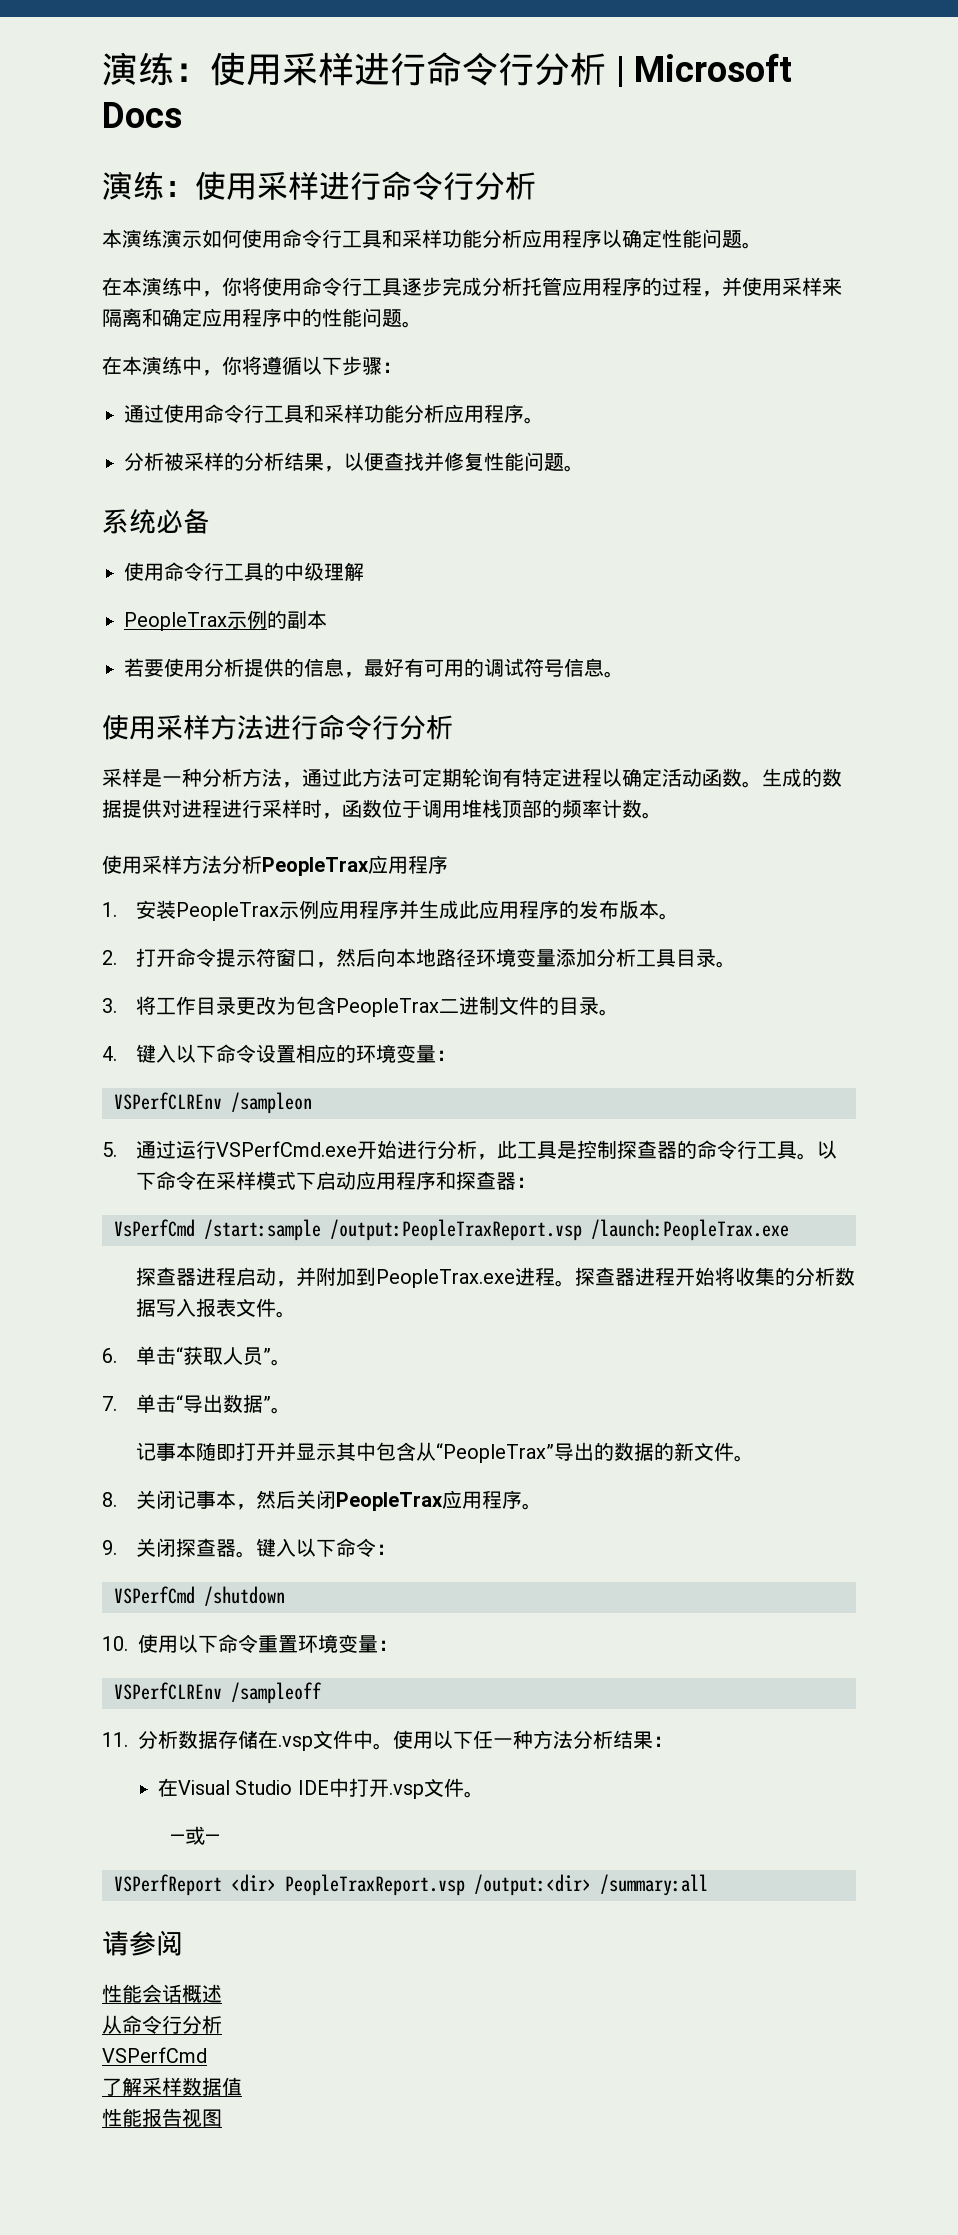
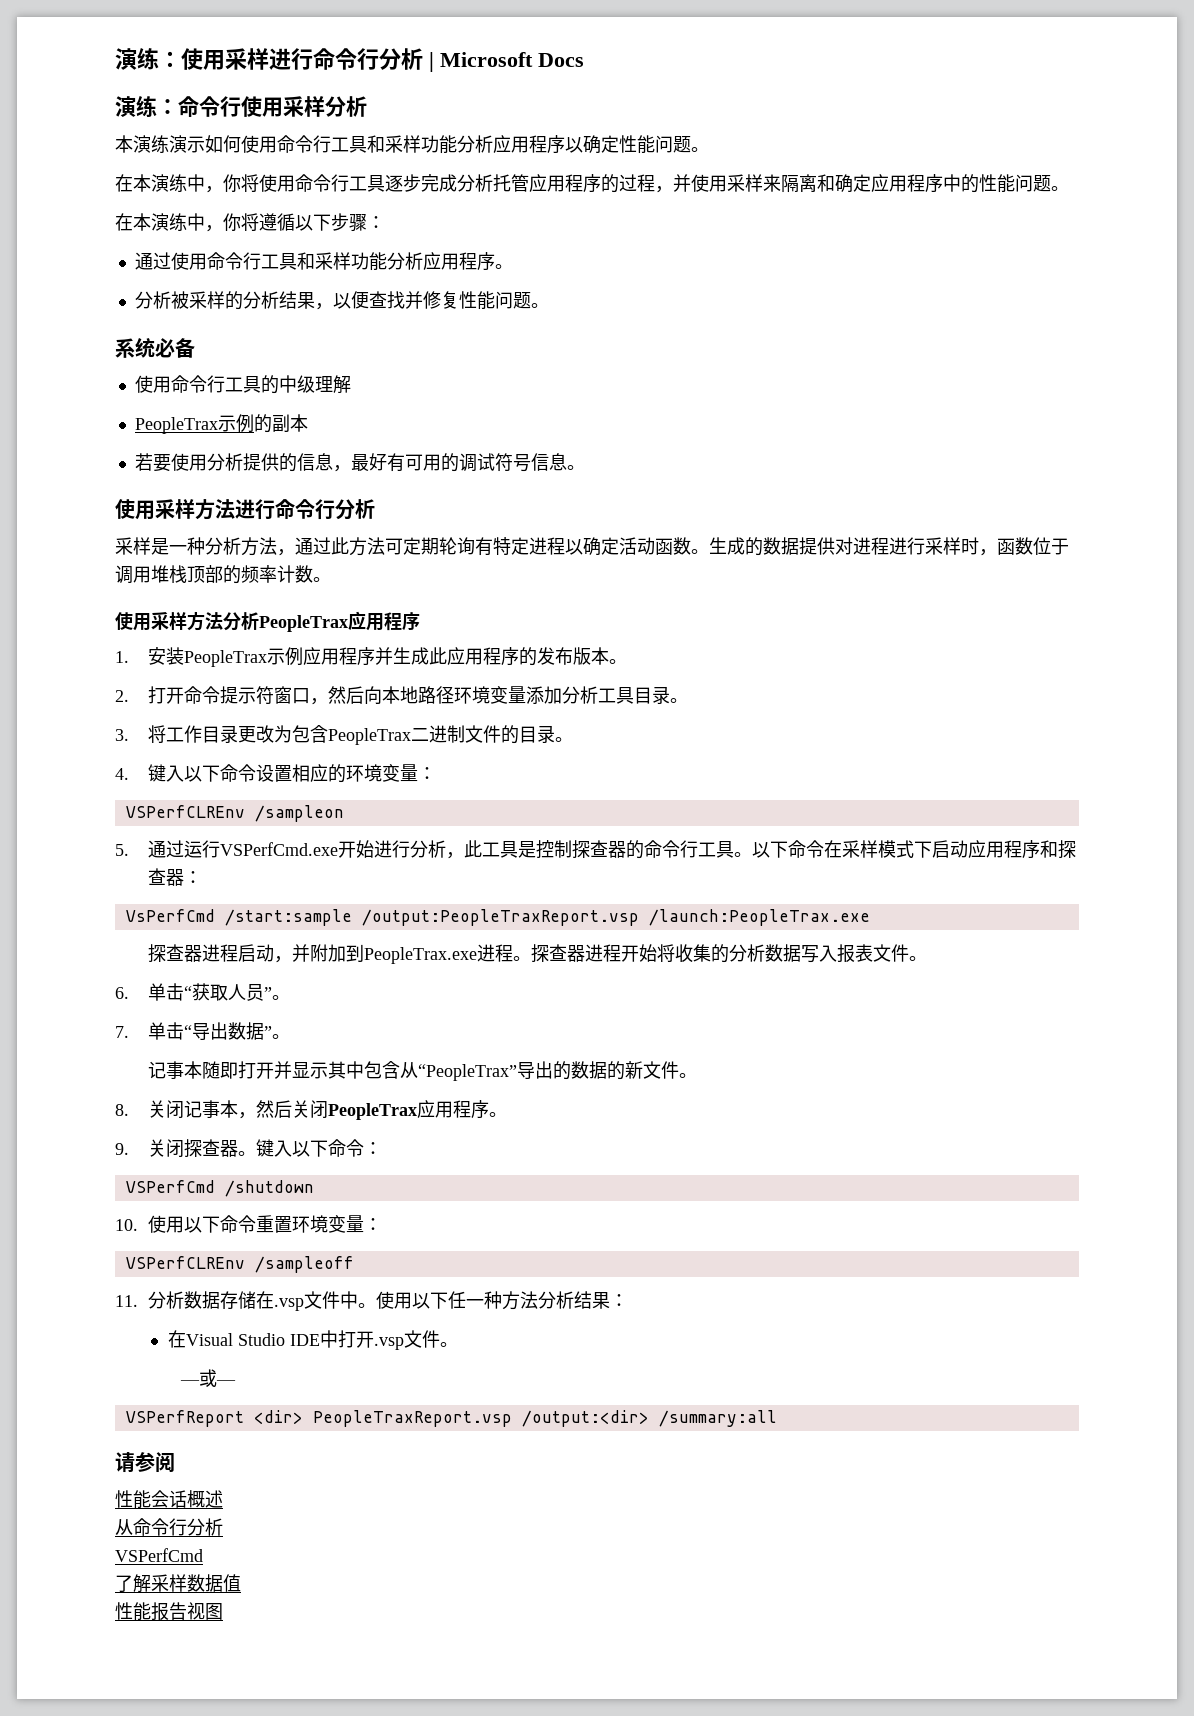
  演练：使用采样进行命令行分析 | Microsoft Docs
- 演练：使用采样进行命令行分析
+ 演练：命令行使用采样分析

